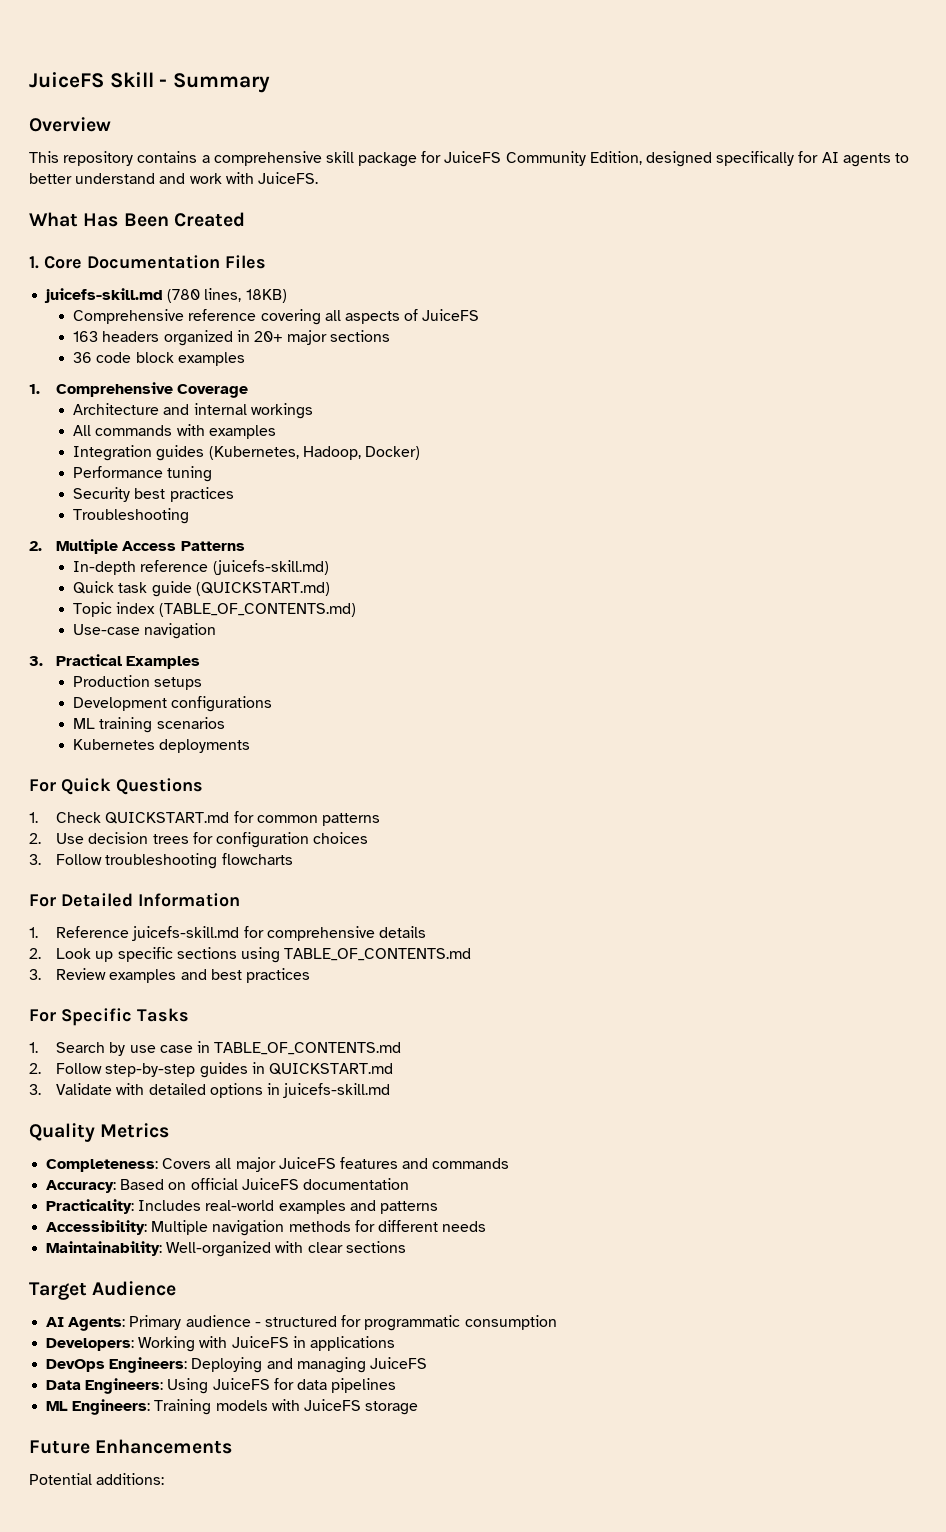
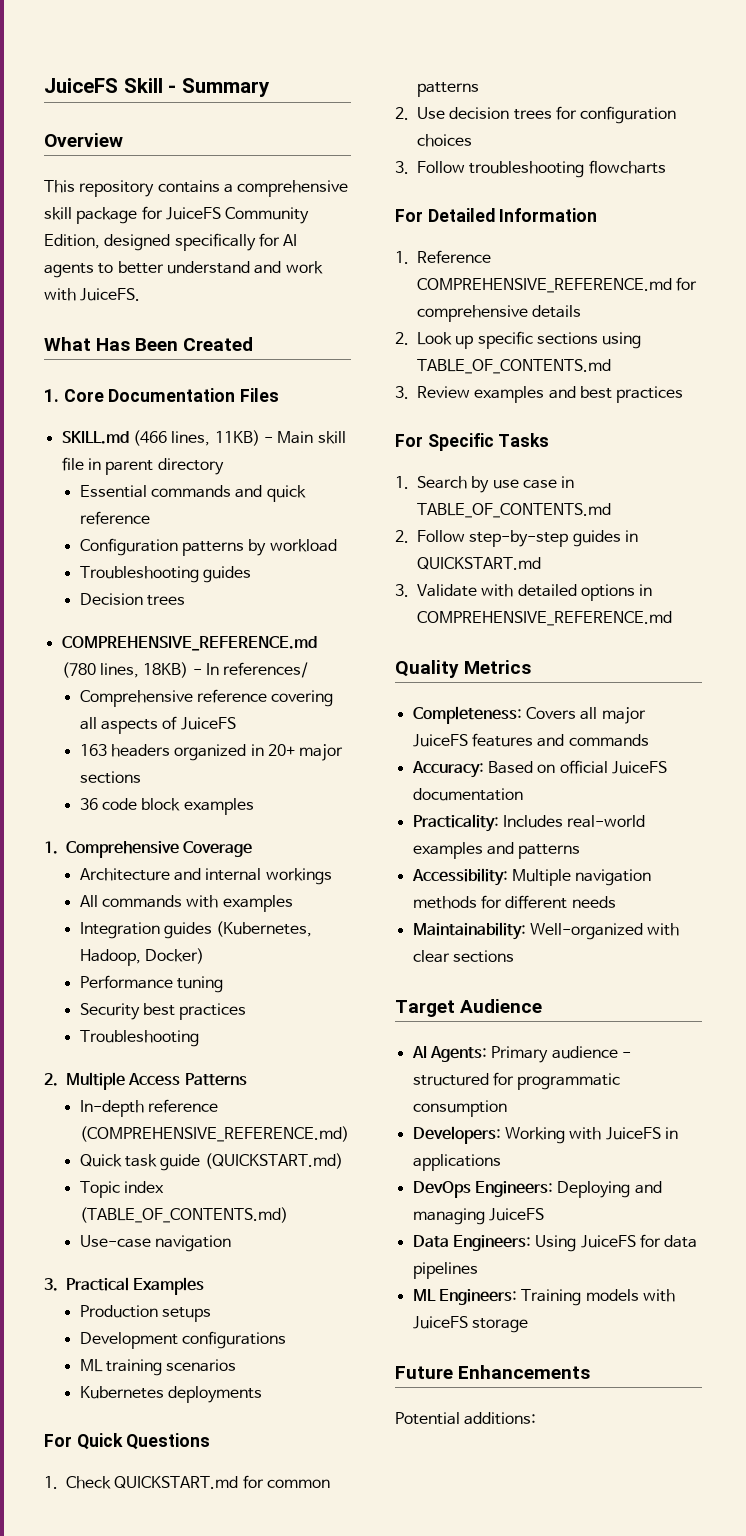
- juicefs-skill.md (780 lines, 18KB)
+ SKILL.md (466 lines, 11KB) - Main skill file in parent directory
+ Essential commands and quick reference
+ Configuration patterns by workload
+ Troubleshooting guides
+ Decision trees
+ COMPREHENSIVE_REFERENCE.md (780 lines, 18KB) - In references/
- In-depth reference (juicefs-skill.md)
+ In-depth reference (COMPREHENSIVE_REFERENCE.md)
- 1. Reference juicefs-skill.md for comprehensive details
+ 1. Reference COMPREHENSIVE_REFERENCE.md for comprehensive details
- 3. Validate with detailed options in juicefs-skill.md
+ 3. Validate with detailed options in COMPREHENSIVE_REFERENCE.md

